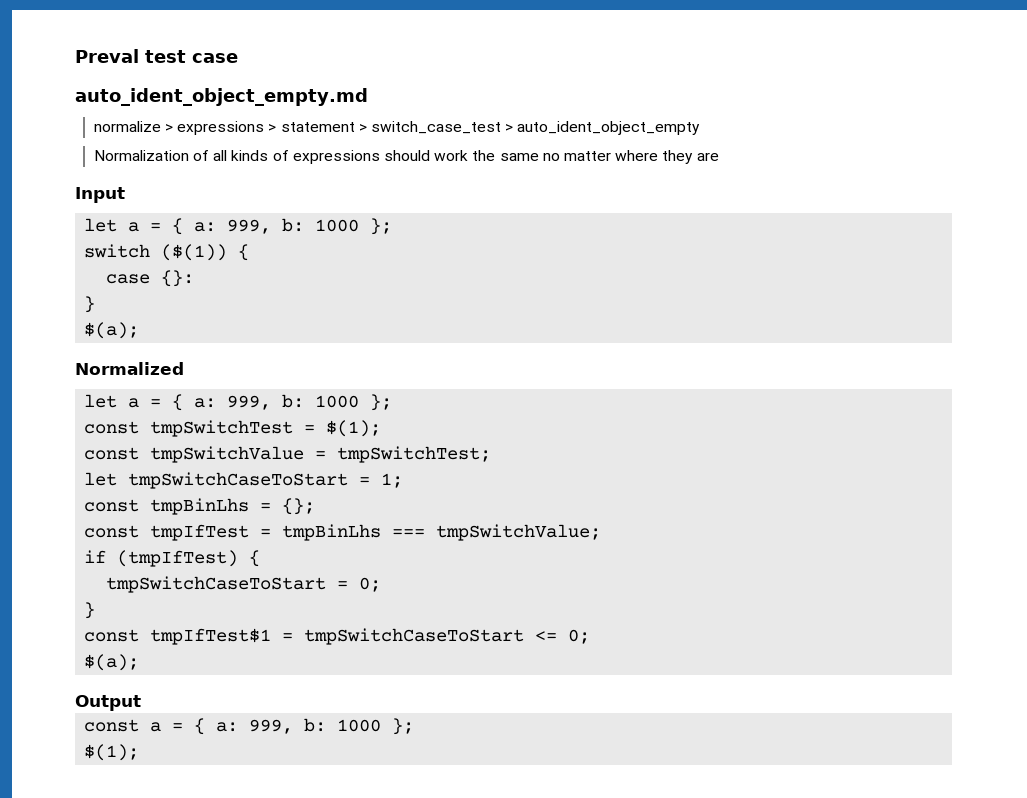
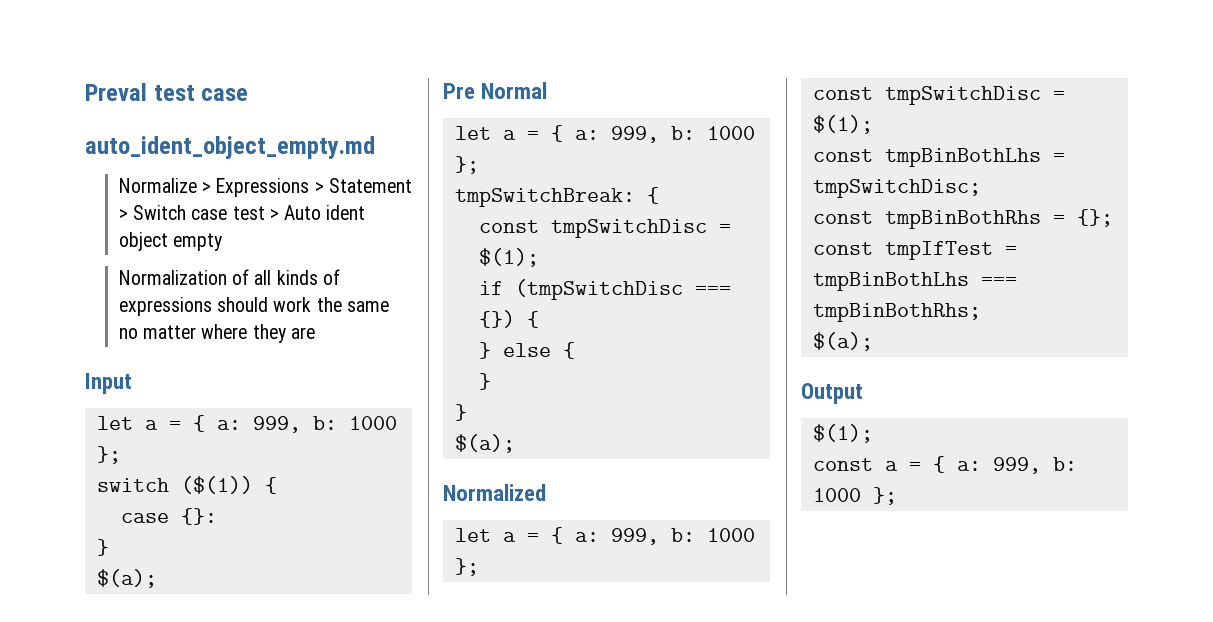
- normalize > expressions > statement > switch_case_test > auto_ident_object_empty
+ Normalize > Expressions > Statement > Switch case test > Auto ident object empty
+ Pre Normal
+ let a = { a: 999, b: 1000 };
+ tmpSwitchBreak: {
+ const tmpSwitchDisc = $(1);
+ if (tmpSwitchDisc === {}) {
+ } else {
+ }
+ }
+ $(a);
  Normalized
  let a = { a: 999, b: 1000 };
- const tmpSwitchTest = $(1);
+ const tmpSwitchDisc = $(1);
- const tmpSwitchValue = tmpSwitchTest;
- let tmpSwitchCaseToStart = 1;
- const tmpBinLhs = {};
+ const tmpBinBothLhs = tmpSwitchDisc;
+ const tmpBinBothRhs = {};
- const tmpIfTest = tmpBinLhs === tmpSwitchValue;
- if (tmpIfTest) {
- tmpSwitchCaseToStart = 0;
- }
- const tmpIfTest$1 = tmpSwitchCaseToStart <= 0;
+ const tmpIfTest = tmpBinBothLhs === tmpBinBothRhs;
  Output
+ $(1);
  const a = { a: 999, b: 1000 };
- $(1);

